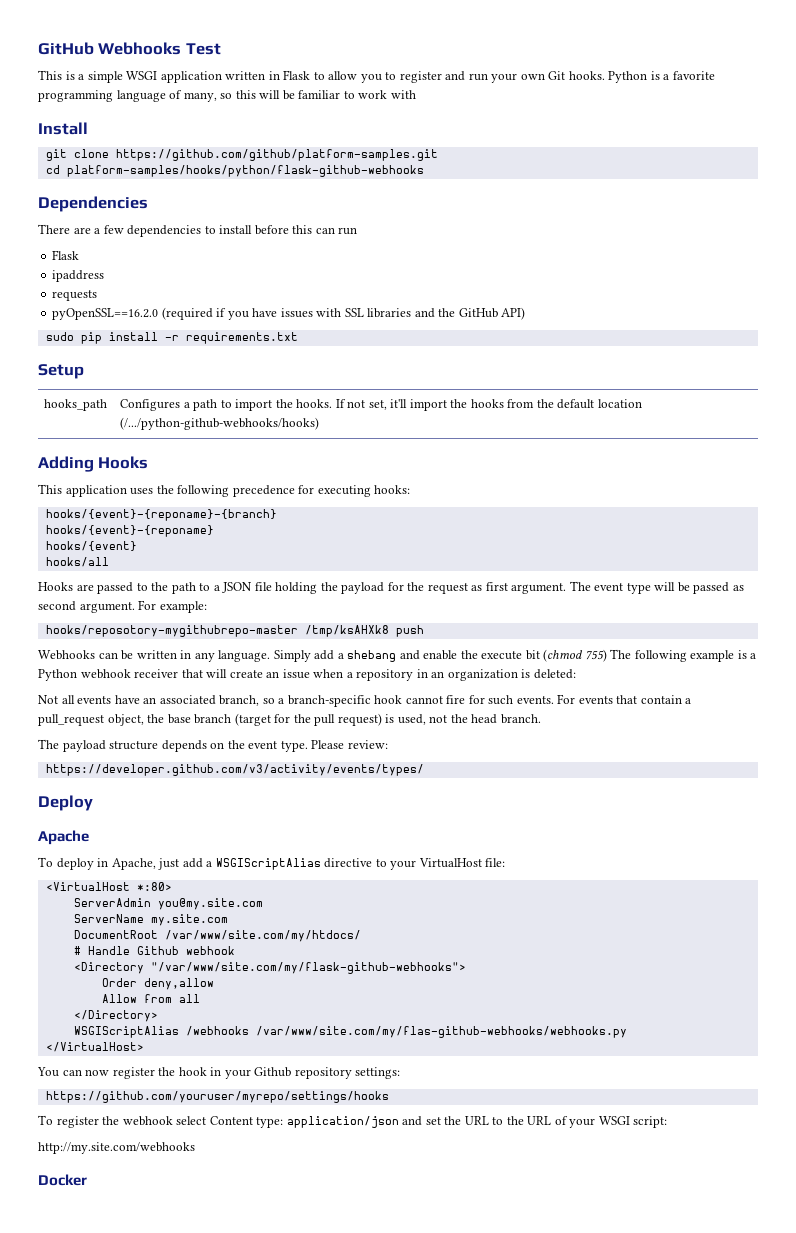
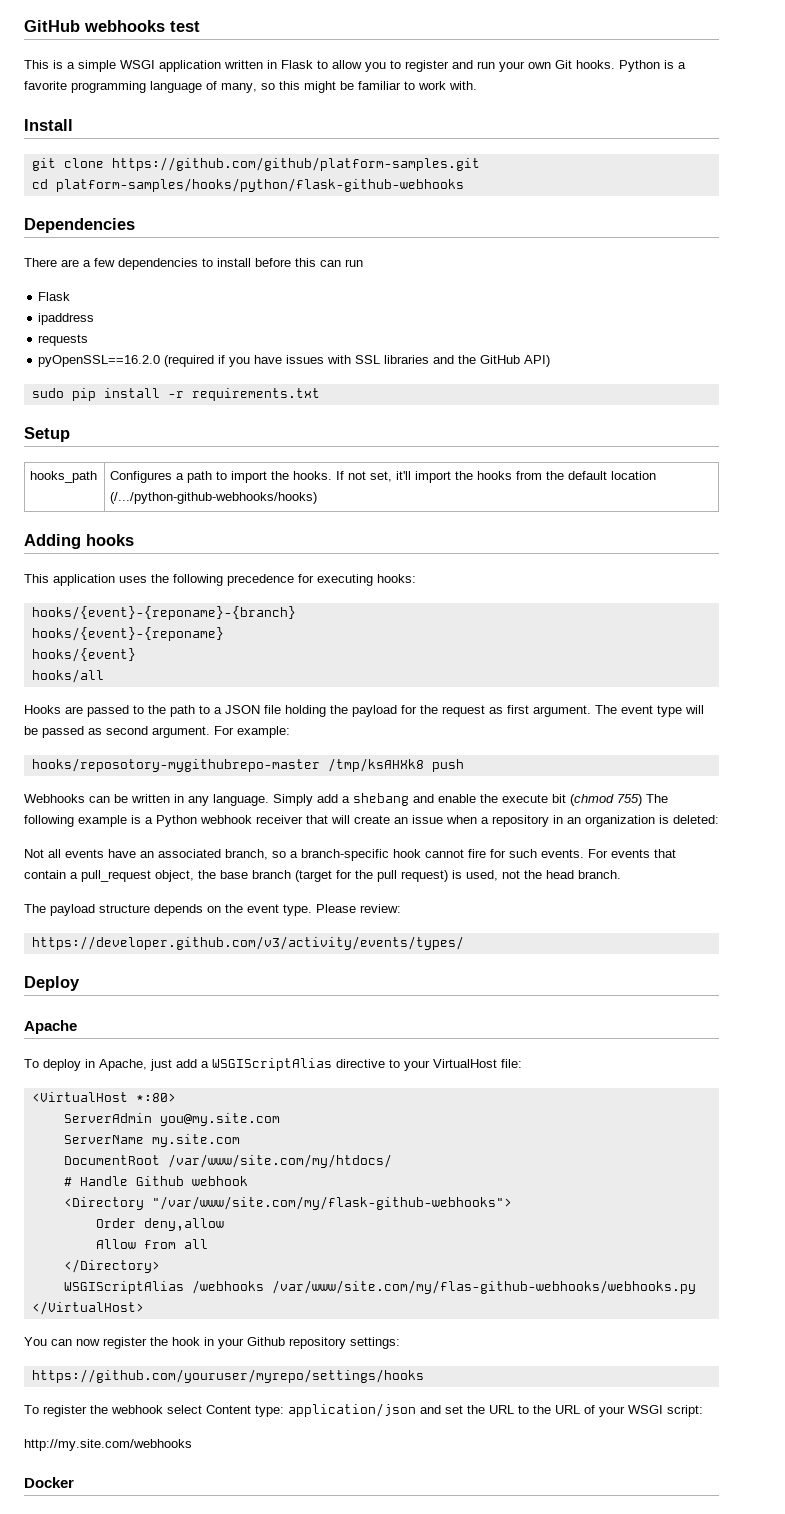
- GitHub Webhooks Test
+ GitHub webhooks test
- Python is a favorite programming language of many, so this will be familiar to work with
+ Python is a favorite programming language of many, so this might be familiar to work with.
- Adding Hooks
+ Adding hooks

